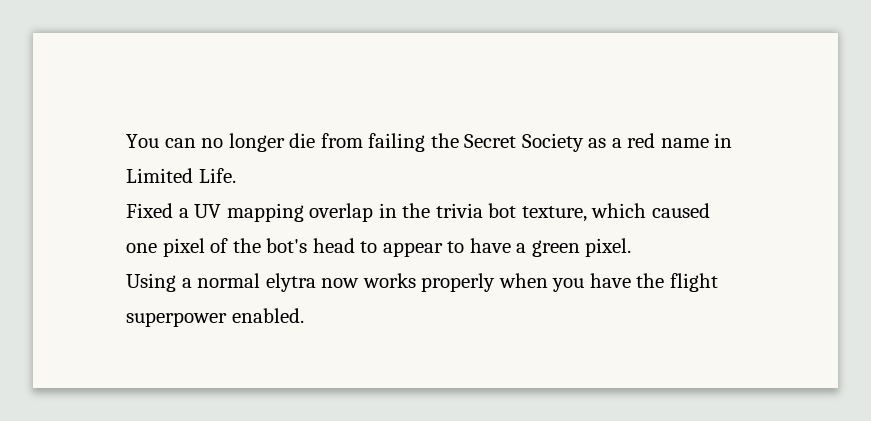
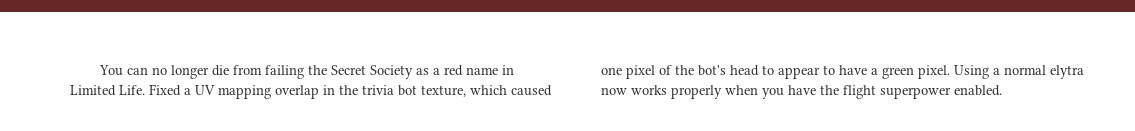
- You can no longer die from failing the Secret Society as a red name in Limited Life.
- Fixed a UV mapping overlap in the trivia bot texture, which caused one pixel of the bot's head to appear to have a green pixel.
- Using a normal elytra now works properly when you have the flight superpower enabled.
+ You can no longer die from failing the Secret Society as a red name in Limited Life. Fixed a UV mapping overlap in the trivia bot texture, which caused one pixel of the bot's head to appear to have a green pixel. Using a normal elytra now works properly when you have the flight superpower enabled.

